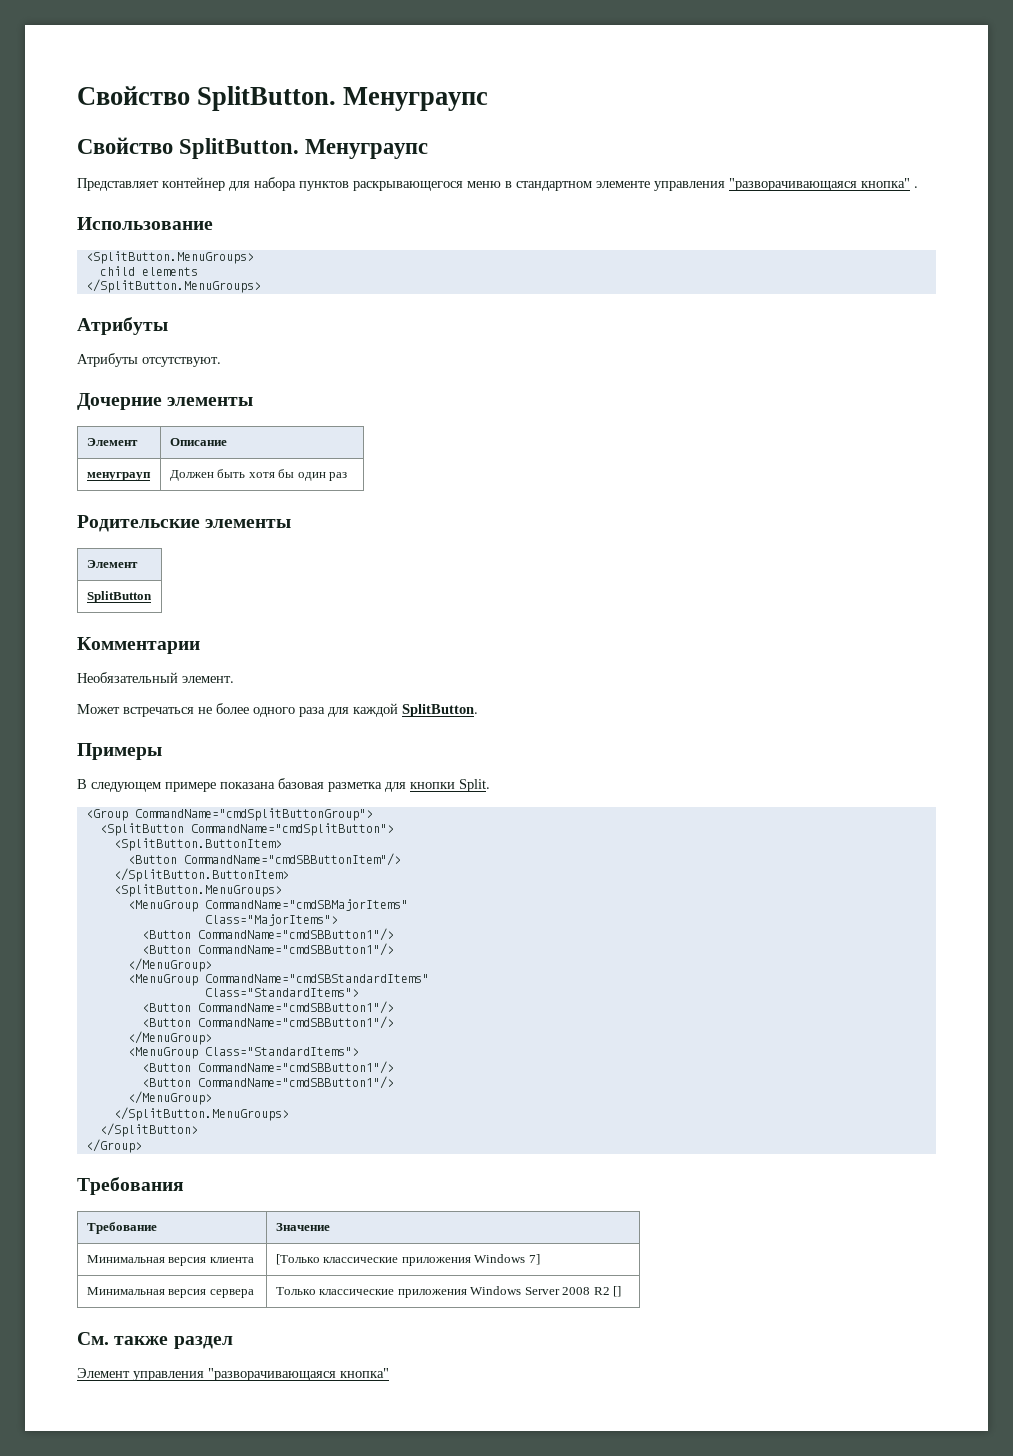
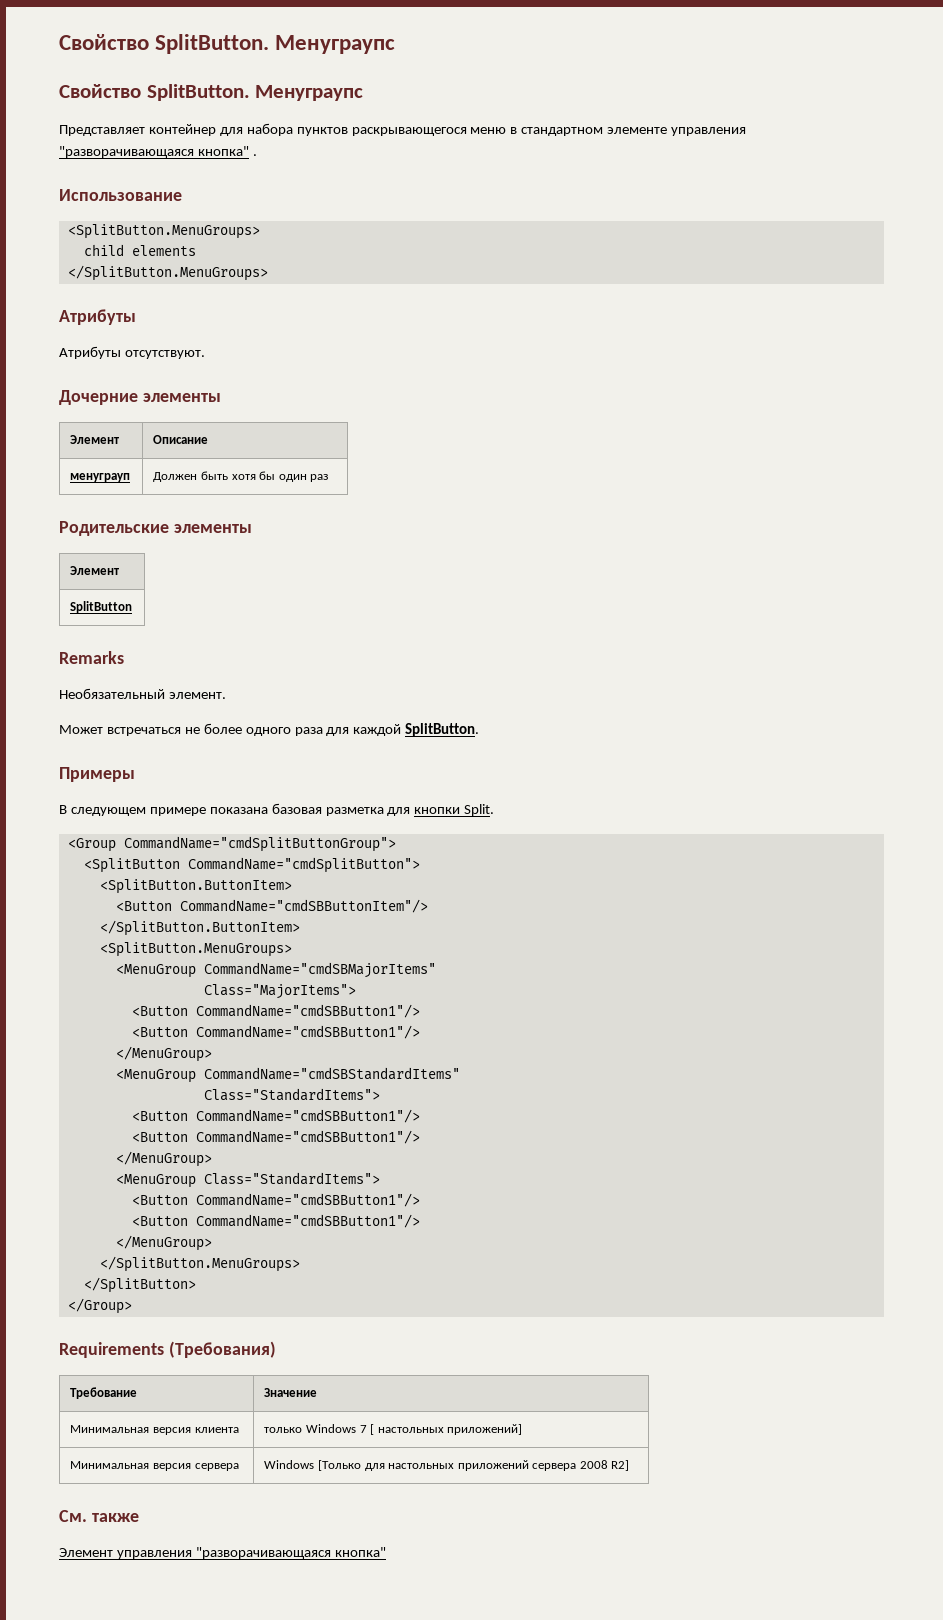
- Комментарии
+ Remarks
- Требования
+ Requirements (Требования)
- Минимальная версия клиента | [Только классические приложения Windows 7]
- Минимальная версия сервера | Только классические приложения Windows Server 2008 R2 []
+ Минимальная версия клиента | только Windows 7 [ настольных приложений]
+ Минимальная версия сервера | Windows [Только для настольных приложений сервера 2008 R2]
- См. также раздел
+ См. также

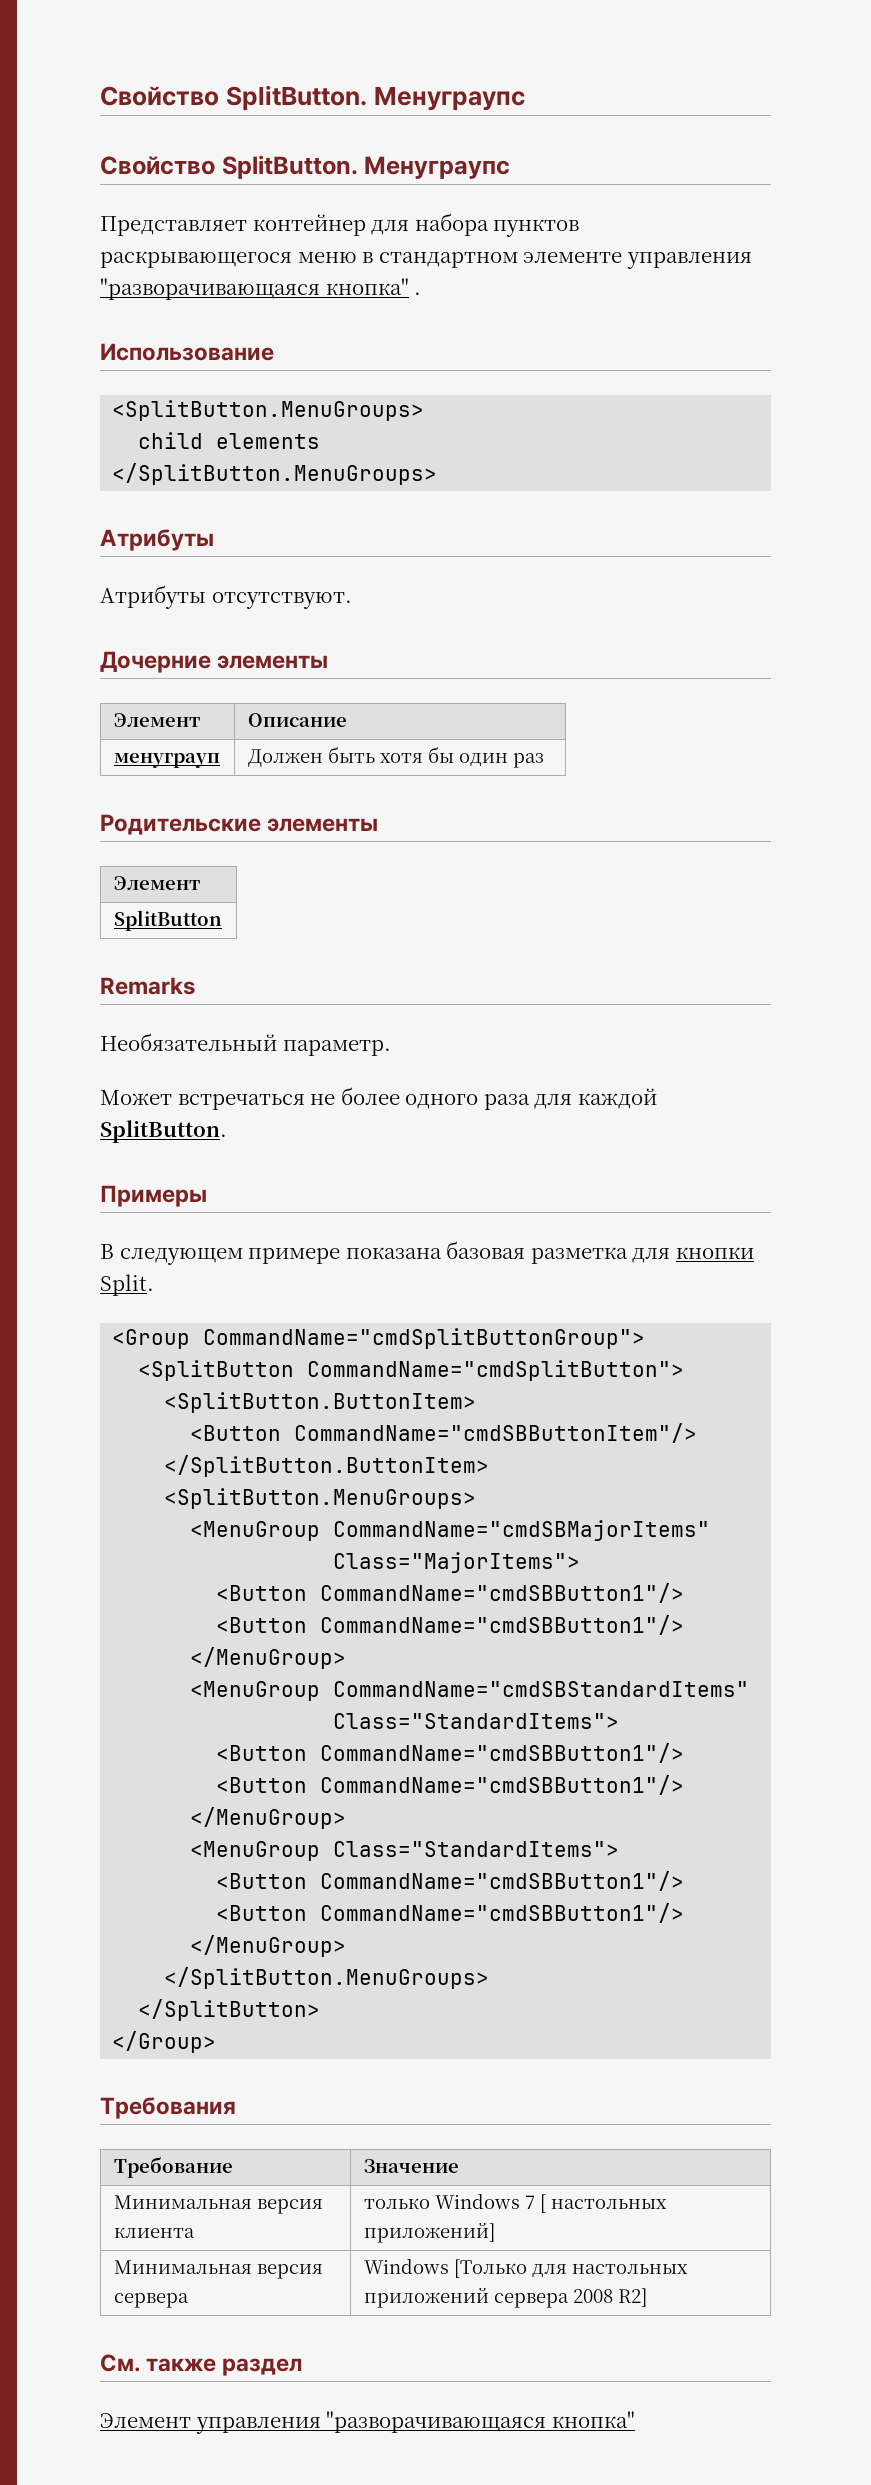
- Необязательный элемент.
+ Необязательный параметр.
- Requirements (Требования)
+ Требования
- См. также
+ См. также раздел

